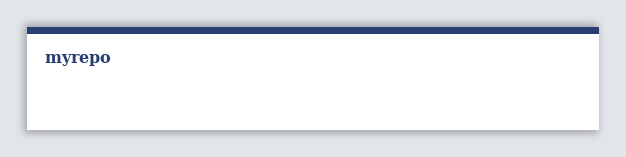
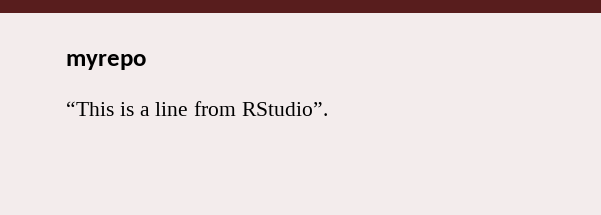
+ “This is a line from RStudio”.

